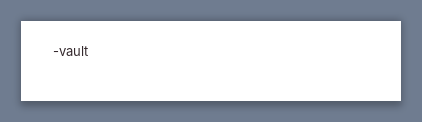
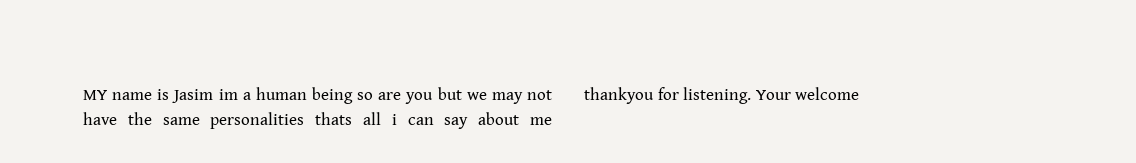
- -vault
+ MY name is Jasim im a human being so are you but we may not have the same personalities thats all i can say about me thankyou for listening. Your welcome

